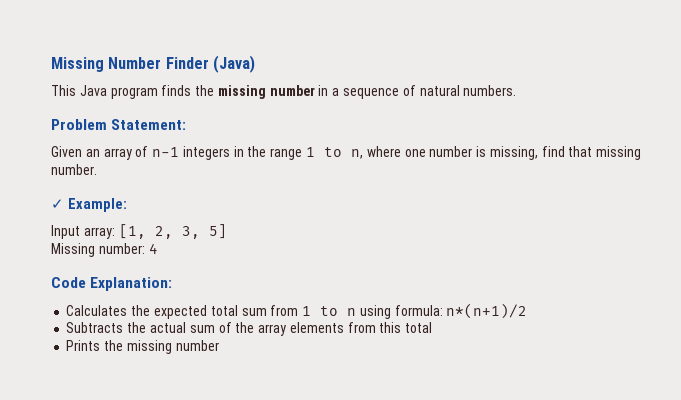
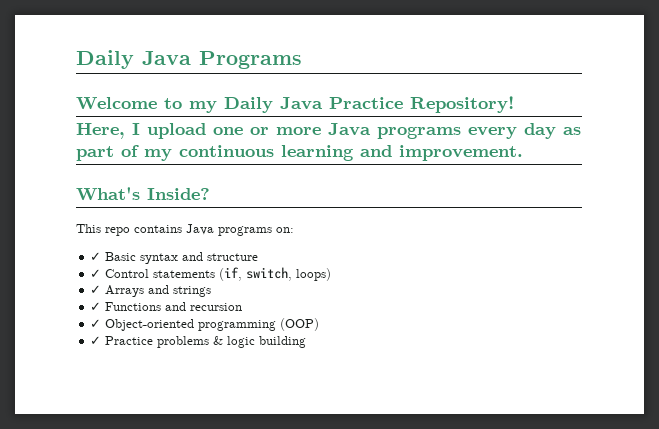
- Missing Number Finder (Java)
- This Java program finds the missing number in a sequence of natural numbers.
- Problem Statement:
- Given an array of n-1 integers in the range 1 to n, where one number is missing, find that missing number.
- ✓ Example:
- Input array: [1, 2, 3, 5]
- Missing number: 4
- Code Explanation:
- Calculates the expected total sum from 1 to n using formula: n*(n+1)/2
- Subtracts the actual sum of the array elements from this total
- Prints the missing number
+ Daily Java Programs
+ Welcome to my Daily Java Practice Repository!
+ Here, I upload one or more Java programs every day as part of my continuous learning and improvement.
+ What's Inside?
+ This repo contains Java programs on:
+ ✓ Basic syntax and structure
+ ✓ Control statements (if, switch, loops)
+ ✓ Arrays and strings
+ ✓ Functions and recursion
+ ✓ Object-oriented programming (OOP)
+ ✓ Practice problems & logic building

